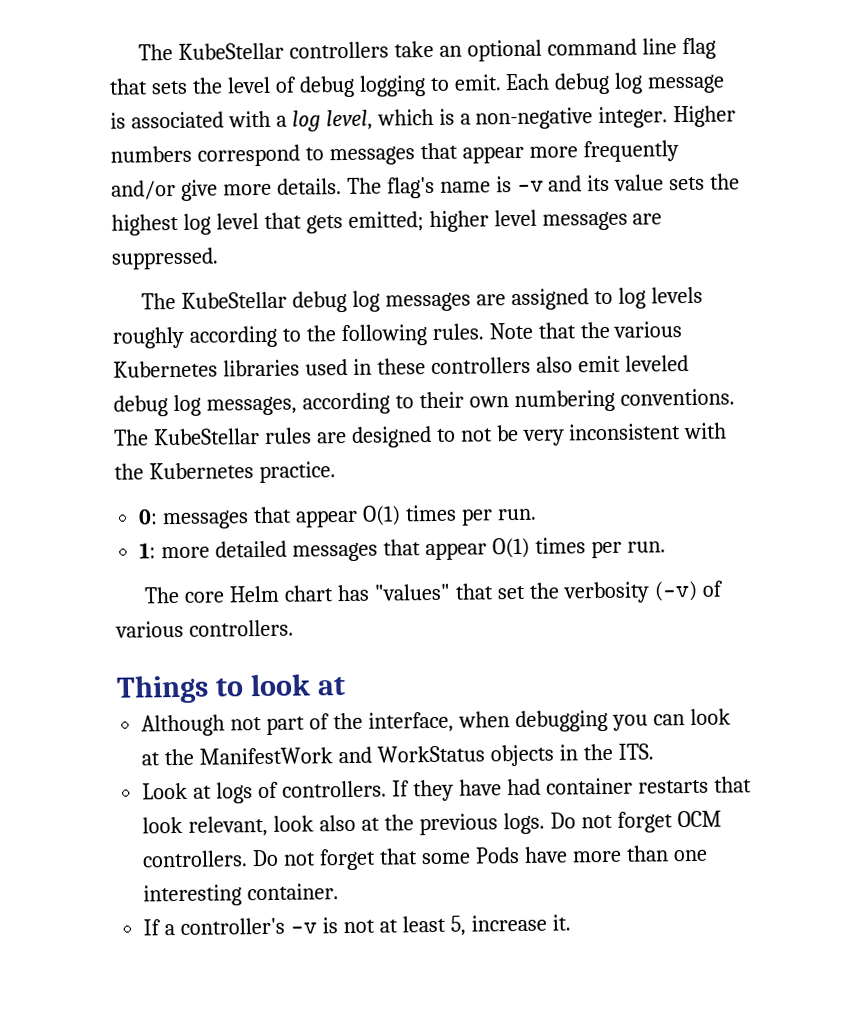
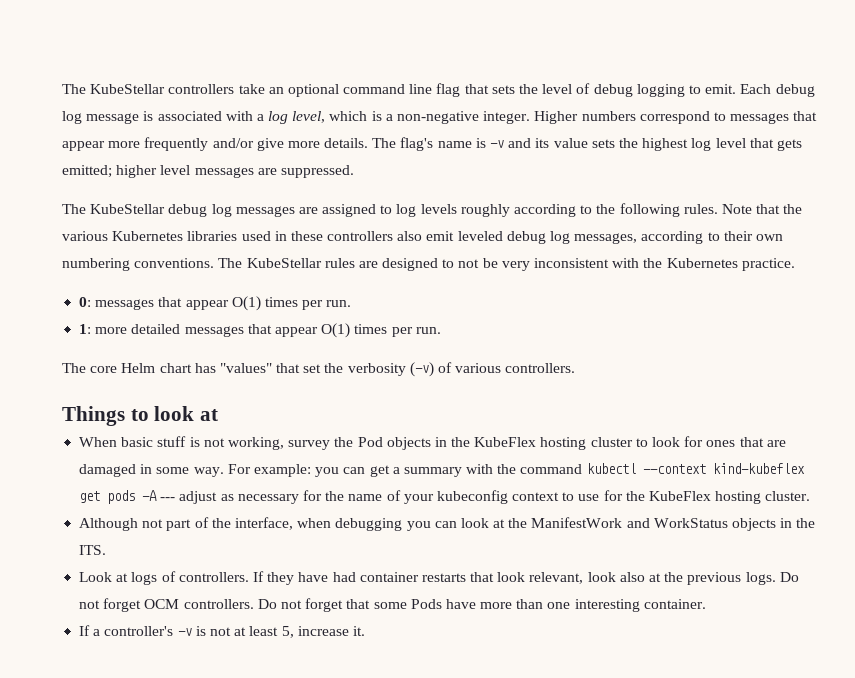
+ When basic stuff is not working, survey the Pod objects in the KubeFlex hosting cluster to look for ones that are damaged in some way. For example: you can get a summary with the command kubectl --context kind-kubeflex get pods -A --- adjust as necessary for the name of your kubeconfig context to use for the KubeFlex hosting cluster.

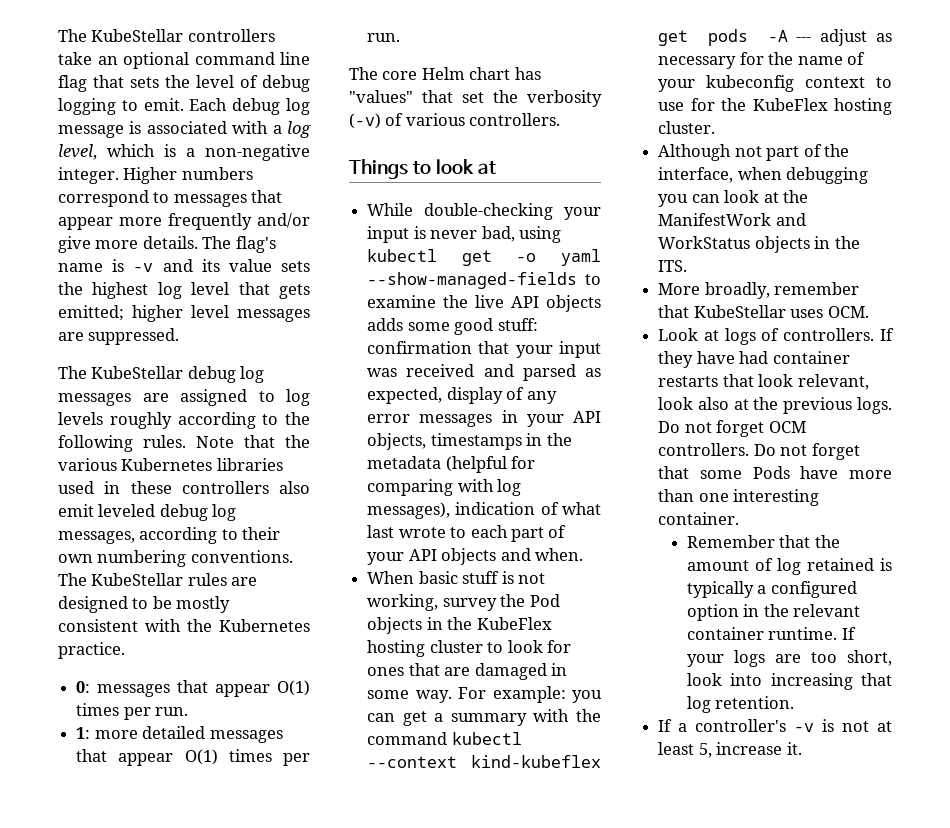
- The KubeStellar rules are designed to not be very inconsistent with the Kubernetes practice.
+ The KubeStellar rules are designed to be mostly consistent with the Kubernetes practice.
+ While double-checking your input is never bad, using kubectl get -o yaml --show-managed-fields to examine the live API objects adds some good stuff: confirmation that your input was received and parsed as expected, display of any error messages in your API objects, timestamps in the metadata (helpful for comparing with log messages), indication of what last wrote to each part of your API objects and when.
+ More broadly, remember that KubeStellar uses OCM.
+ Remember that the amount of log retained is typically a configured option in the relevant container runtime. If your logs are too short, look into increasing that log retention.

